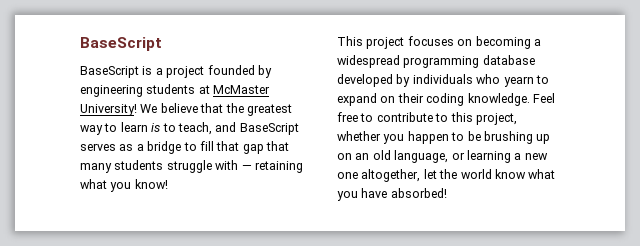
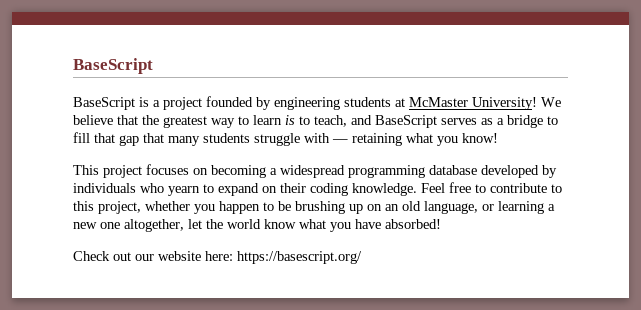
+ Check out our website here: https://basescript.org/

